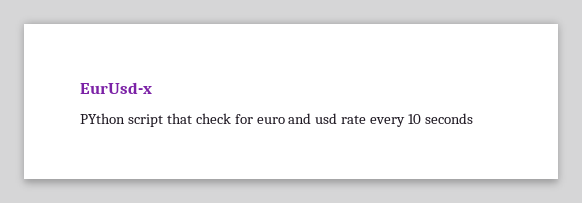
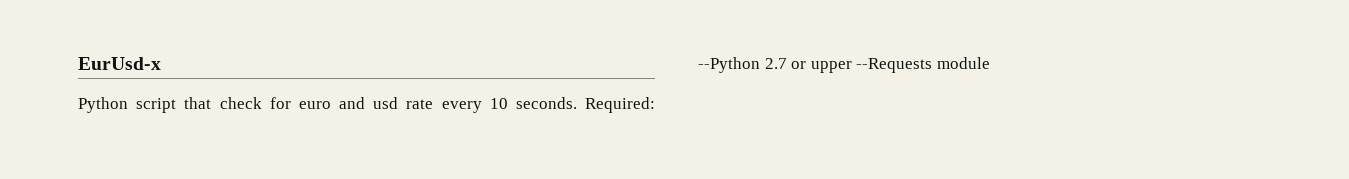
- PYthon script that check for euro and usd rate every 10 seconds
+ Python script that check for euro and usd rate every 10 seconds. Required: --Python 2.7 or upper --Requests module

